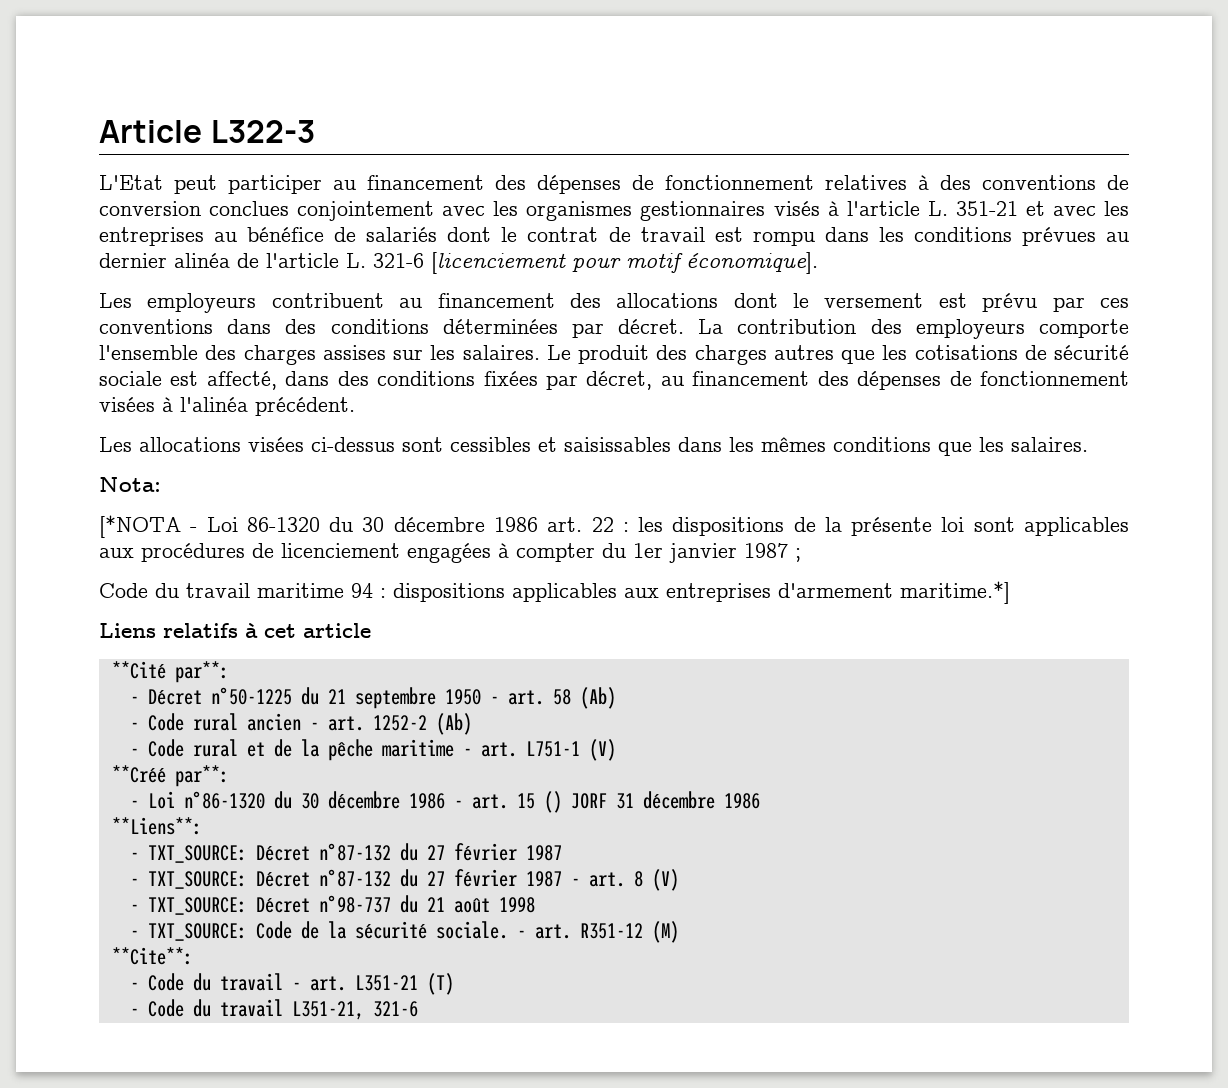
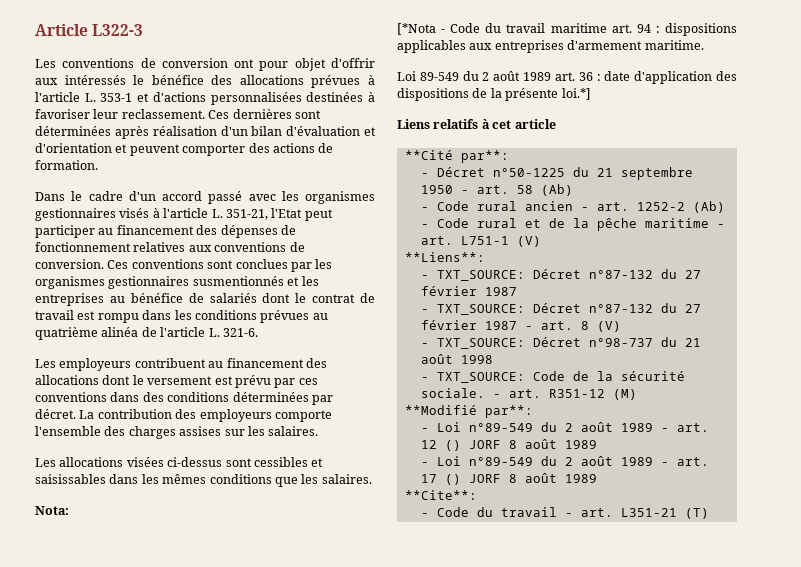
- L'Etat peut participer au financement des dépenses de fonctionnement relatives à des conventions de conversion conclues conjointement avec les organismes gestionnaires visés à l'article L. 351-21 et avec les entreprises au bénéfice de salariés dont le contrat de travail est rompu dans les conditions prévues au dernier alinéa de l'article L. 321-6 [licenciement pour motif économique].
+ Les conventions de conversion ont pour objet d'offrir aux intéressés le bénéfice des allocations prévues à l'article L. 353-1 et d'actions personnalisées destinées à favoriser leur reclassement. Ces dernières sont déterminées après réalisation d'un bilan d'évaluation et d'orientation et peuvent comporter des actions de formation.
+ Dans le cadre d'un accord passé avec les organismes gestionnaires visés à l'article L. 351-21, l'Etat peut participer au financement des dépenses de fonctionnement relatives aux conventions de conversion. Ces conventions sont conclues par les organismes gestionnaires susmentionnés et les entreprises au bénéfice de salariés dont le contrat de travail est rompu dans les conditions prévues au quatrième alinéa de l'article L. 321-6.
- Le produit des charges autres que les cotisations de sécurité sociale est affecté, dans des conditions fixées par décret, au financement des dépenses de fonctionnement visées à l'alinéa précédent.
- [*NOTA - Loi 86-1320 du 30 décembre 1986 art. 22 : les dispositions de la présente loi sont applicables aux procédures de licenciement engagées à compter du 1er janvier 1987 ;
- Code du travail maritime 94 : dispositions applicables aux entreprises d'armement maritime.*]
+ [*Nota - Code du travail maritime art. 94 : dispositions applicables aux entreprises d'armement maritime.
+ Loi 89-549 du 2 août 1989 art. 36 : date d'application des dispositions de la présente loi.*]
- **Créé par**:
- - Loi n°86-1320 du 30 décembre 1986 - art. 15 () JORF 31 décembre 1986
+ **Modifié par**:
+ - Loi n°89-549 du 2 août 1989 - art. 12 () JORF 8 août 1989
+ - Loi n°89-549 du 2 août 1989 - art. 17 () JORF 8 août 1989
- - Code du travail L351-21, 321-6

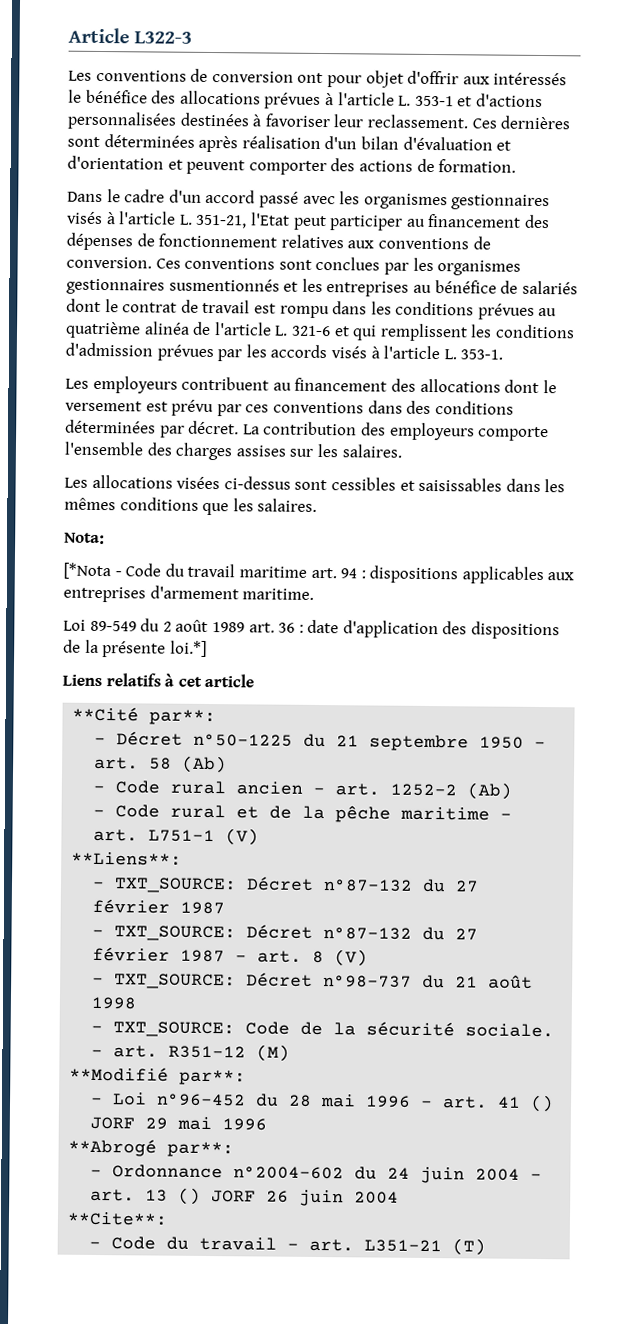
- Ces conventions sont conclues par les organismes gestionnaires susmentionnés et les entreprises au bénéfice de salariés dont le contrat de travail est rompu dans les conditions prévues au quatrième alinéa de l'article L. 321-6.
+ Ces conventions sont conclues par les organismes gestionnaires susmentionnés et les entreprises au bénéfice de salariés dont le contrat de travail est rompu dans les conditions prévues au quatrième alinéa de l'article L. 321-6 et qui remplissent les conditions d'admission prévues par les accords visés à l'article L. 353-1.
- - Loi n°89-549 du 2 août 1989 - art. 12 () JORF 8 août 1989
- - Loi n°89-549 du 2 août 1989 - art. 17 () JORF 8 août 1989
+ - Loi n°96-452 du 28 mai 1996 - art. 41 () JORF 29 mai 1996
+ **Abrogé par**:
+ - Ordonnance n°2004-602 du 24 juin 2004 - art. 13 () JORF 26 juin 2004

